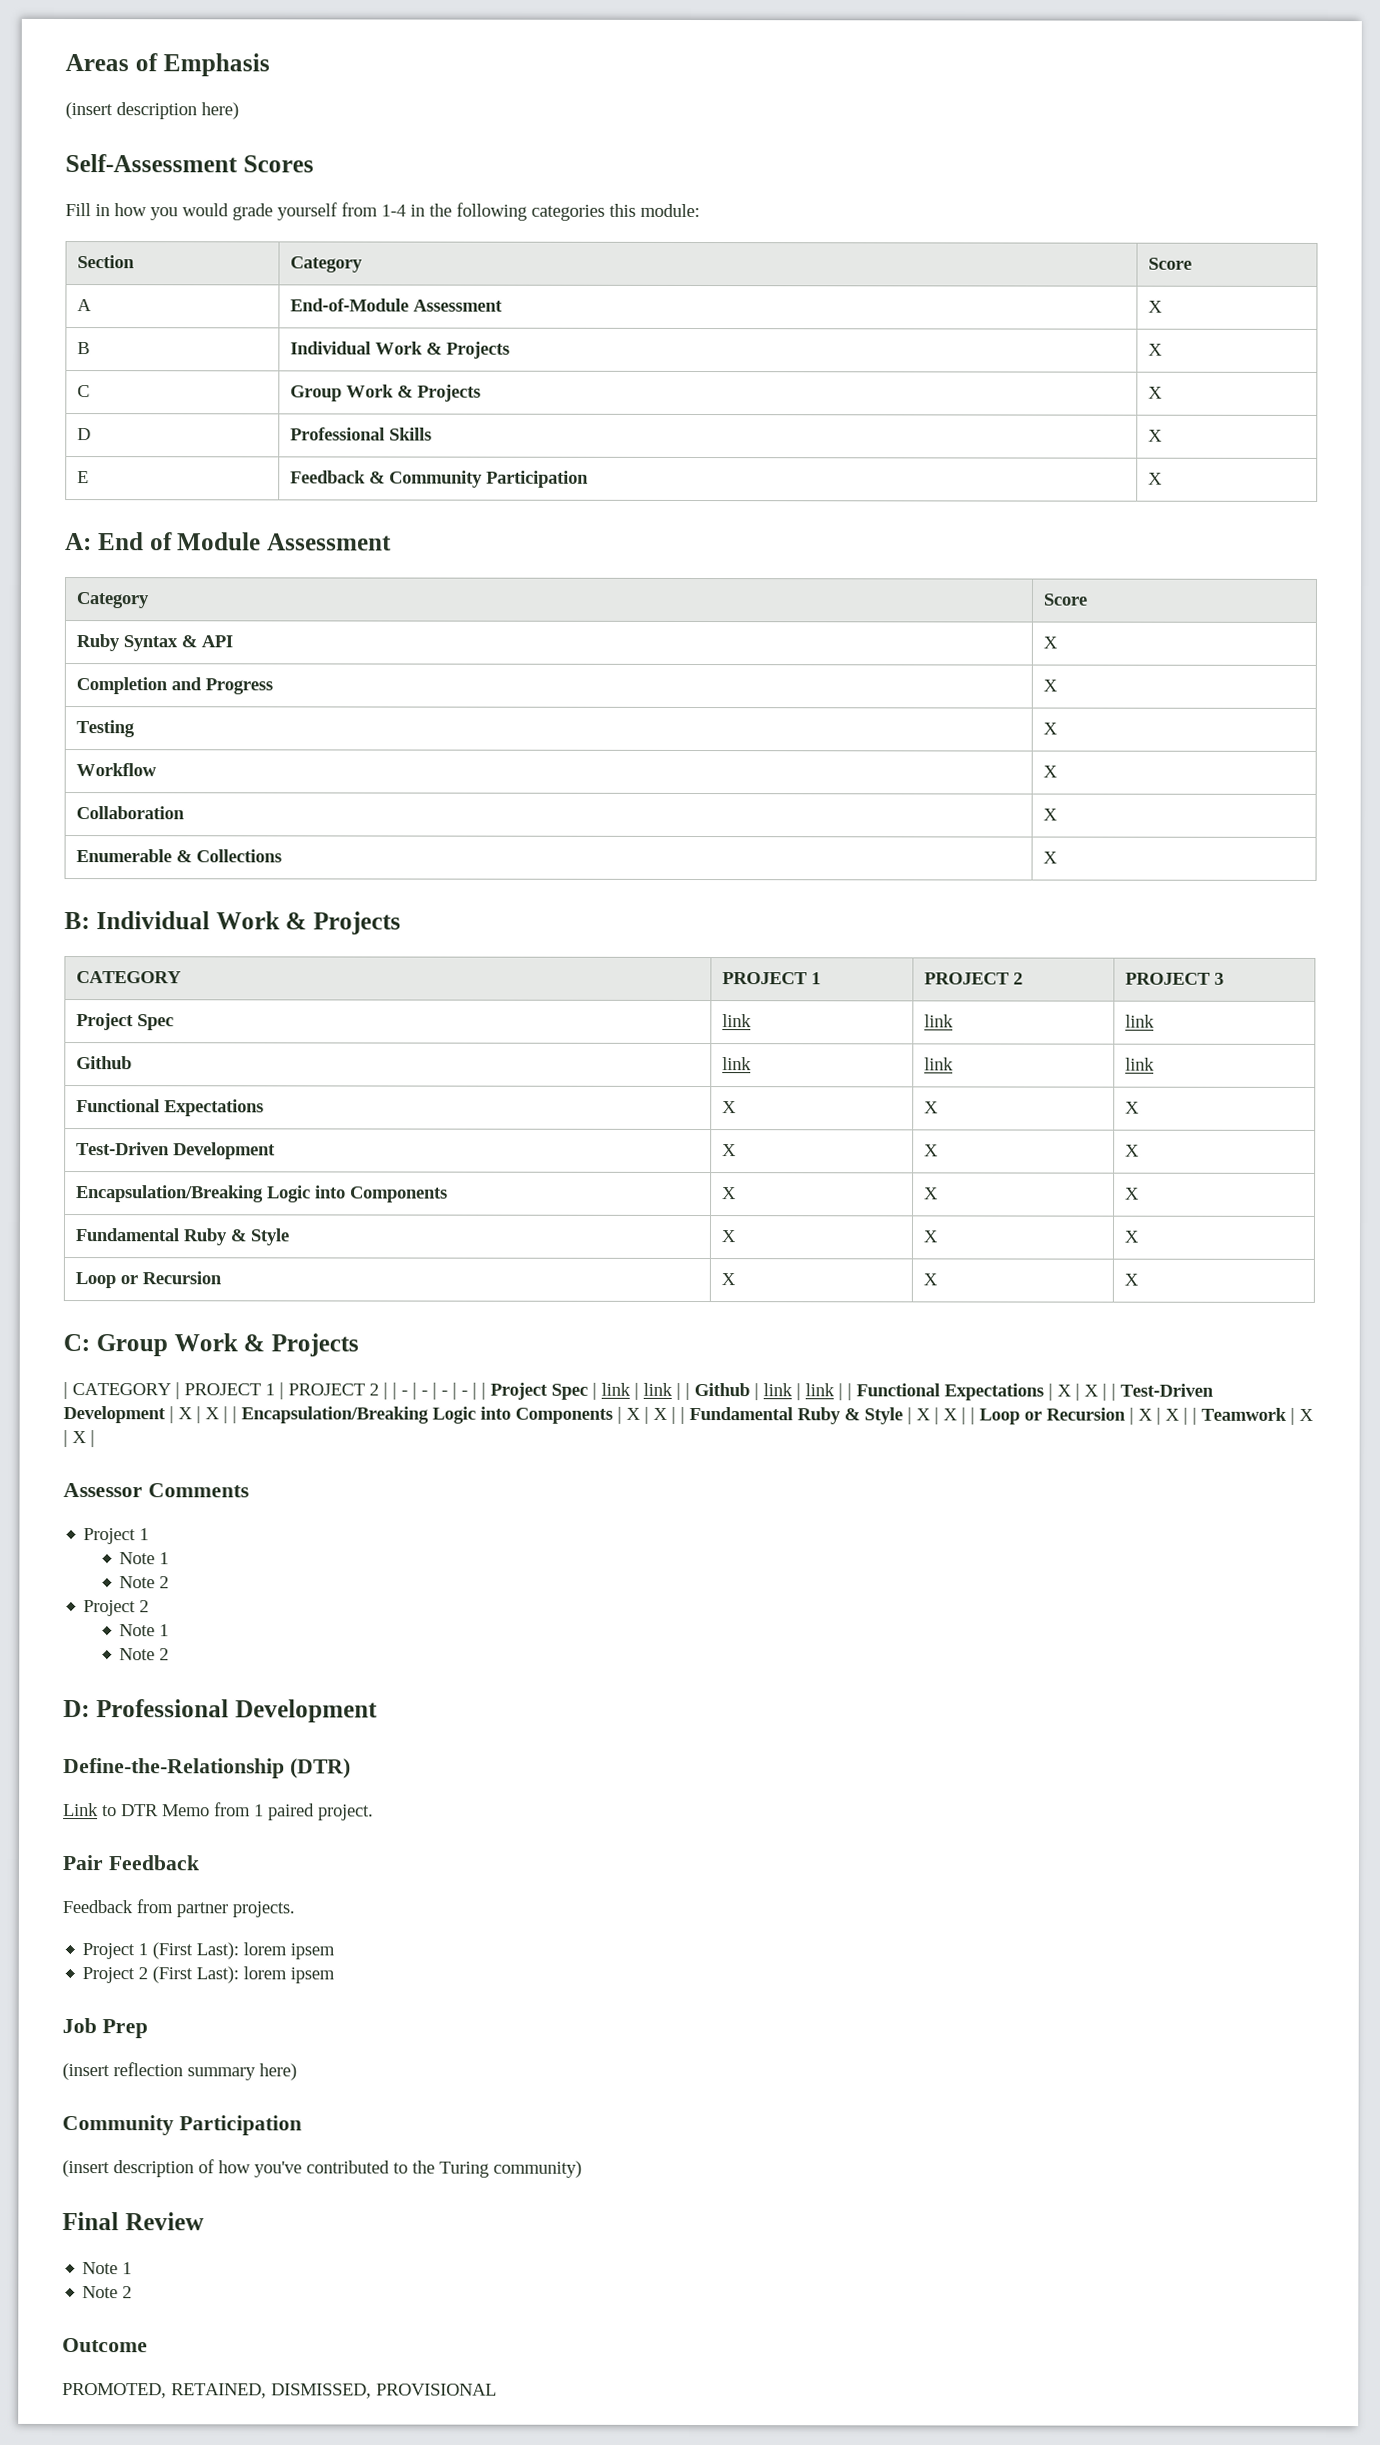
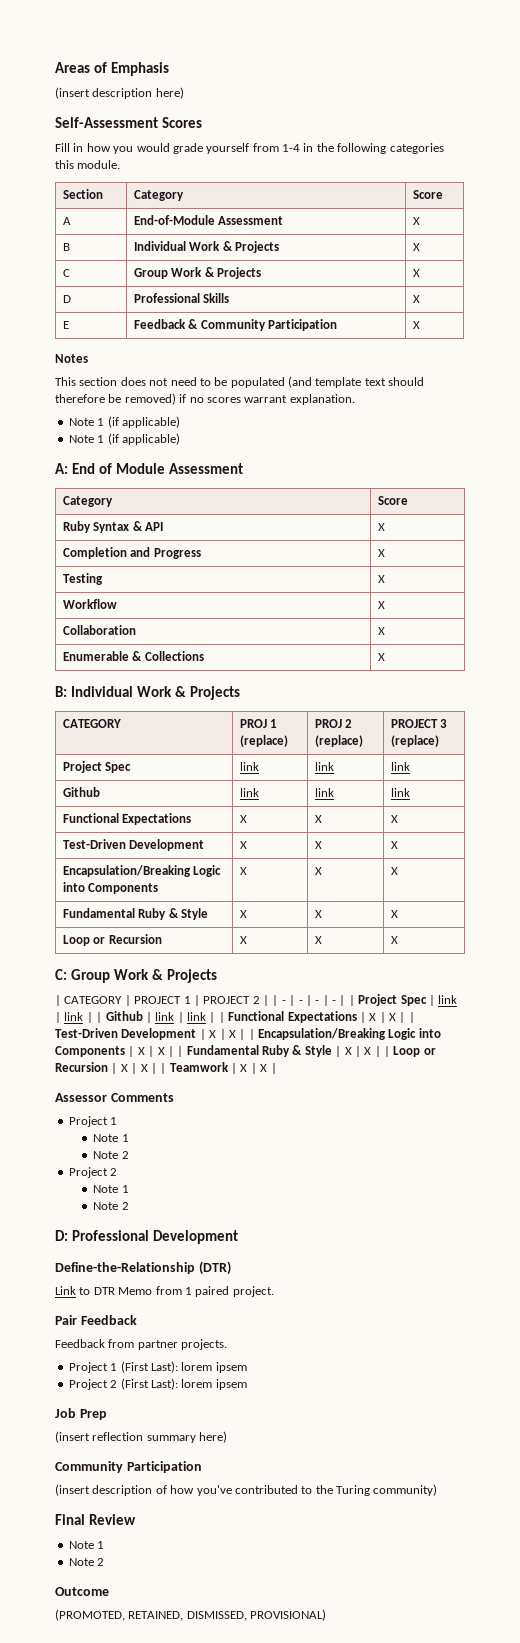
- Fill in how you would grade yourself from 1-4 in the following categories this module:
+ Fill in how you would grade yourself from 1-4 in the following categories this module.
+ Notes
+ This section does not need to be populated (and template text should therefore be removed) if no scores warrant explanation.
+ Note 1 (if applicable)
+ Note 1 (if applicable)
- CATEGORY | PROJECT 1 | PROJECT 2 | PROJECT 3
+ CATEGORY | PROJ 1 (replace) | PROJ 2 (replace) | PROJECT 3 (replace)
- PROMOTED, RETAINED, DISMISSED, PROVISIONAL
+ (PROMOTED, RETAINED, DISMISSED, PROVISIONAL)

